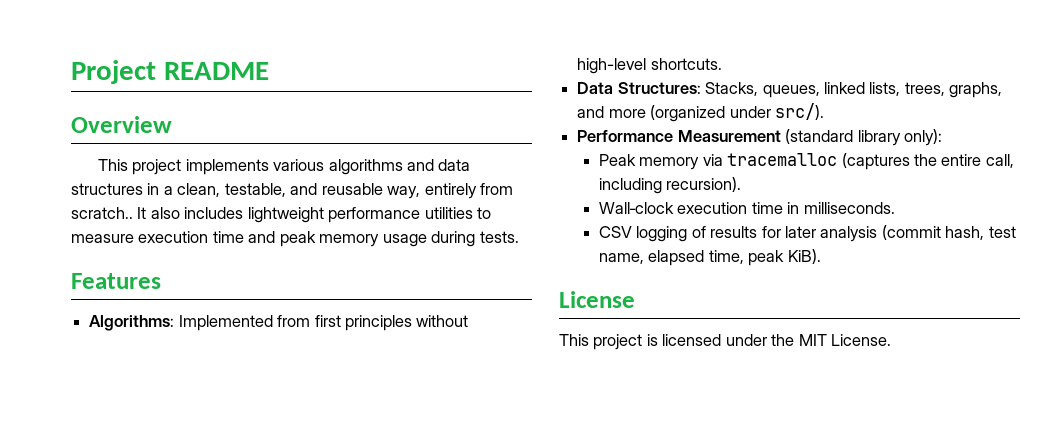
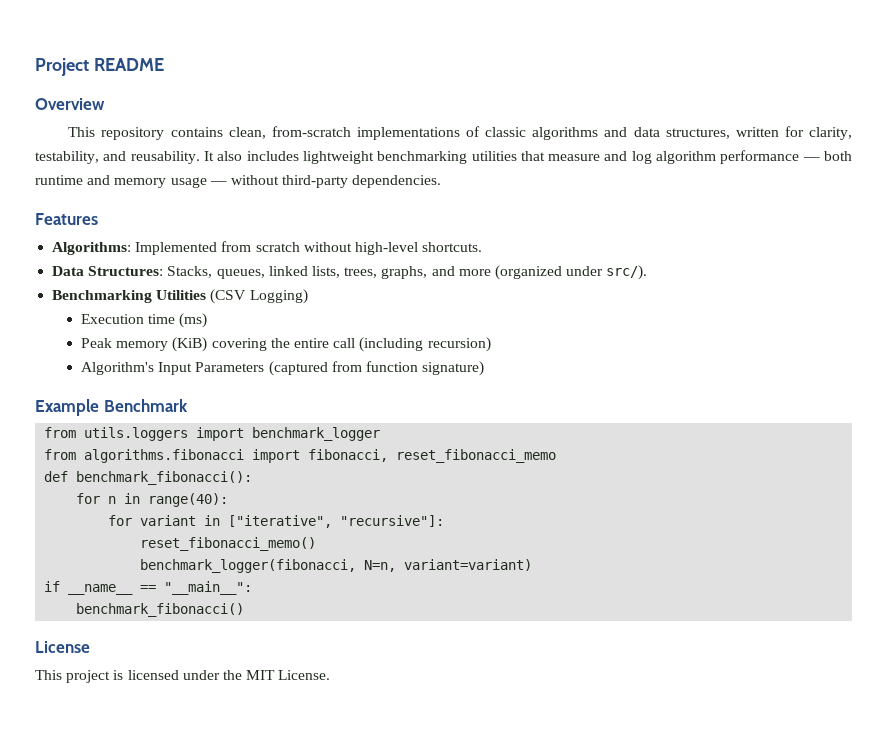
- This project implements various algorithms and data structures in a clean, testable, and reusable way, entirely from scratch.. It also includes lightweight performance utilities to measure execution time and peak memory usage during tests.
+ This repository contains clean, from-scratch implementations of classic algorithms and data structures, written for clarity, testability, and reusability. It also includes lightweight benchmarking utilities that measure and log algorithm performance — both runtime and memory usage — without third-party dependencies.
- Algorithms: Implemented from first principles without high-level shortcuts.
+ Algorithms: Implemented from scratch without high-level shortcuts.
- Performance Measurement (standard library only):
- Peak memory via tracemalloc (captures the entire call, including recursion).
- Wall‑clock execution time in milliseconds.
- CSV logging of results for later analysis (commit hash, test name, elapsed time, peak KiB).
+ Benchmarking Utilities (CSV Logging)
+ Execution time (ms)
+ Peak memory (KiB) covering the entire call (including recursion)
+ Algorithm's Input Parameters (captured from function signature)
+ Example Benchmark
+ from utils.loggers import benchmark_logger
+ from algorithms.fibonacci import fibonacci, reset_fibonacci_memo
+ def benchmark_fibonacci():
+ for n in range(40):
+ for variant in ["iterative", "recursive"]:
+ reset_fibonacci_memo()
+ benchmark_logger(fibonacci, N=n, variant=variant)
+ if __name__ == "__main__":
+ benchmark_fibonacci()

